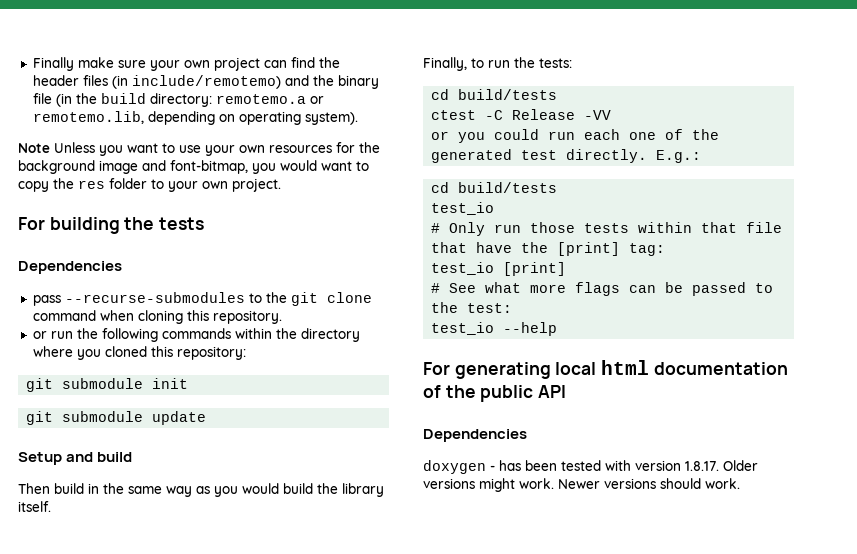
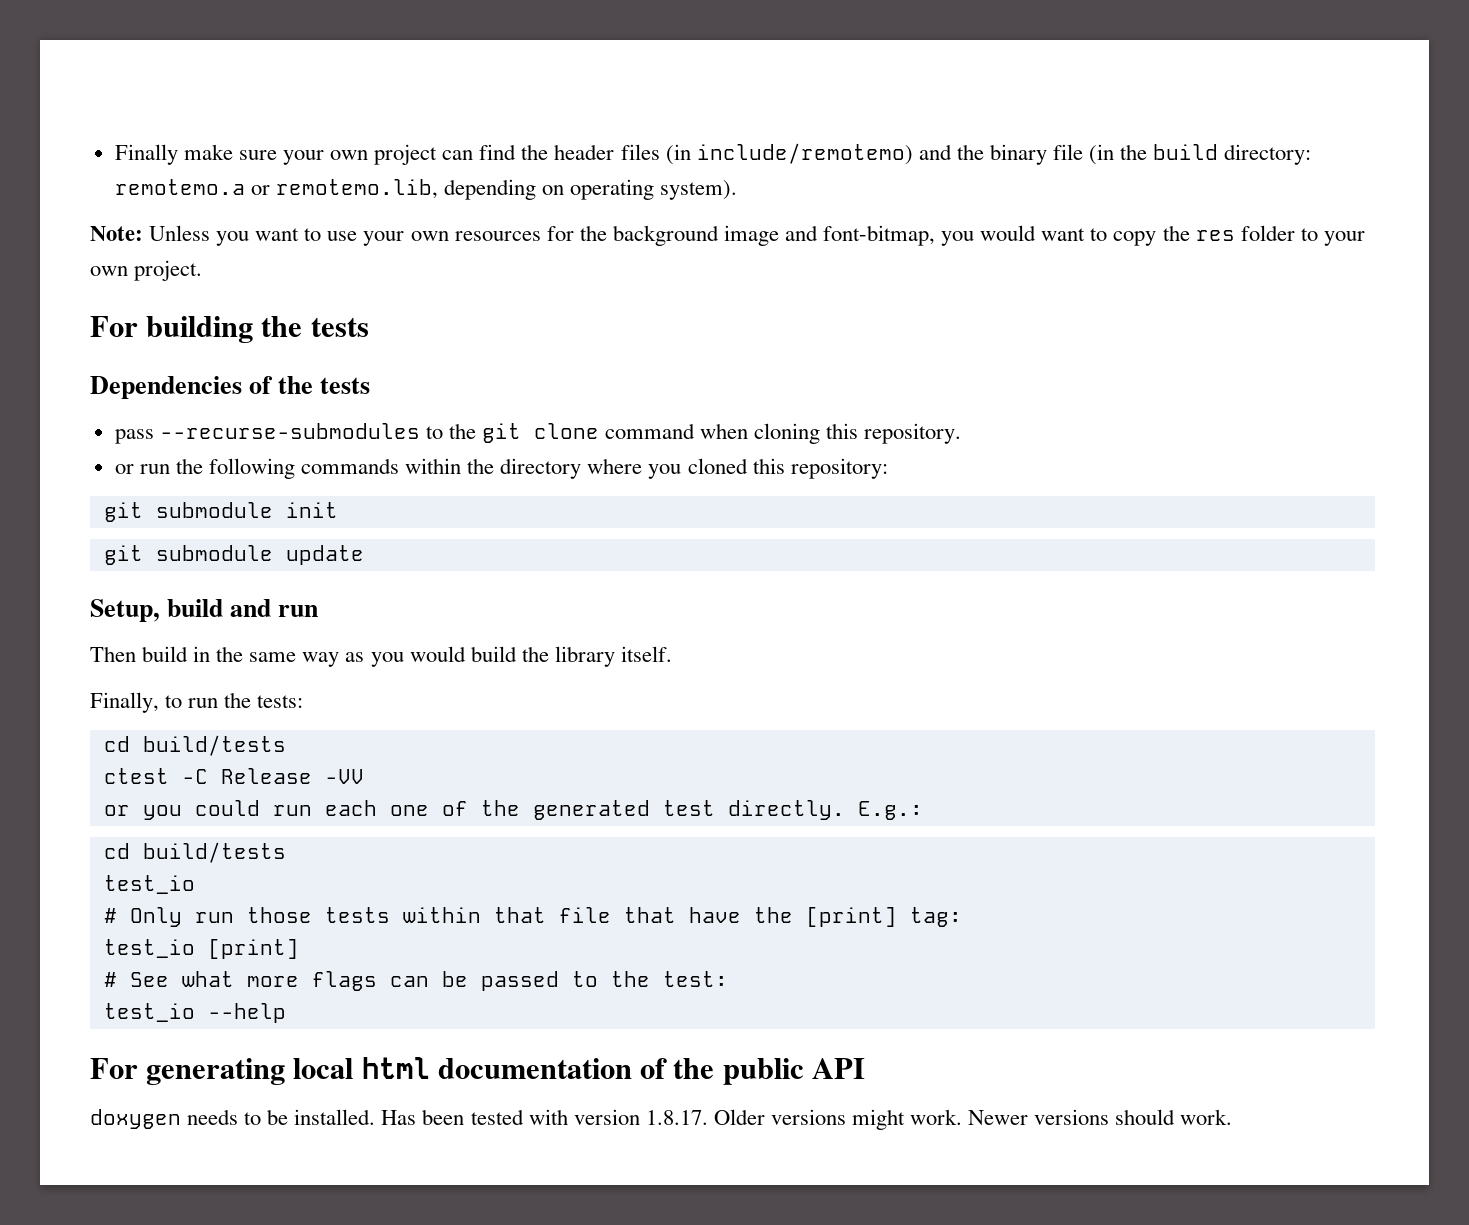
- Note Unless you want to use your own resources for the background image and font-bitmap, you would want to copy the res folder to your own project.
+ Note: Unless you want to use your own resources for the background image and font-bitmap, you would want to copy the res folder to your own project.
  For building the tests
- Dependencies
+ Dependencies of the tests
- Setup and build
+ Setup, build and run
  For generating local html documentation of the public API
- Dependencies
- doxygen - has been tested with version 1.8.17. Older versions might work.
+ doxygen needs to be installed. Has been tested with version 1.8.17. Older versions might work.

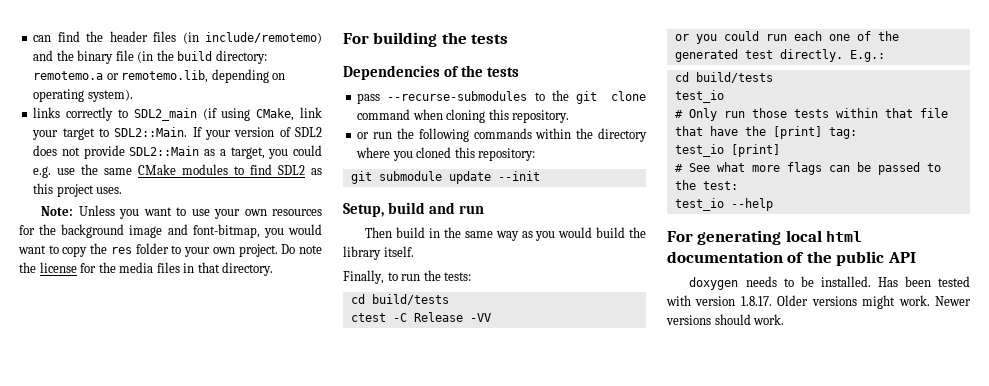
- Finally make sure your own project can find the header files (in include/remotemo) and the binary file (in the build directory: remotemo.a or remotemo.lib, depending on operating system).
+ can find the header files (in include/remotemo) and the binary file (in the build directory: remotemo.a or remotemo.lib, depending on operating system).
+ links correctly to SDL2_main (if using CMake, link your target to SDL2::Main. If your version of SDL2 does not provide SDL2::Main as a target, you could e.g. use the same CMake modules to find SDL2 as this project uses.
+ Do note the license for the media files in that directory.
- git submodule init
- git submodule update
+ git submodule update --init

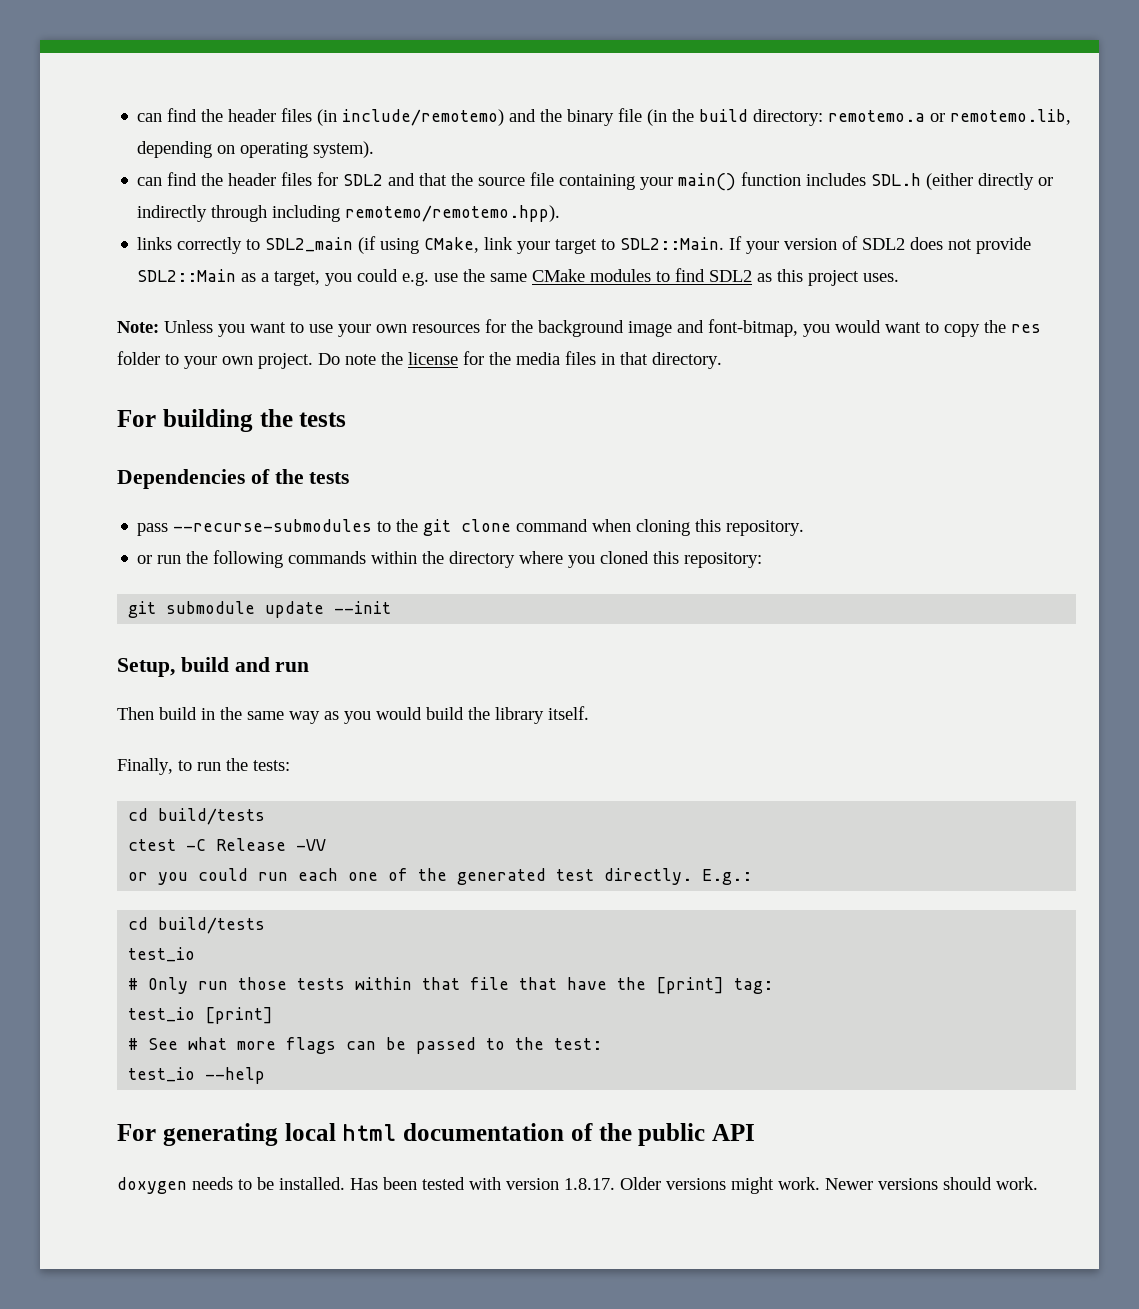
+ can find the header files for SDL2 and that the source file containing your main() function includes SDL.h (either directly or indirectly through including remotemo/remotemo.hpp).

